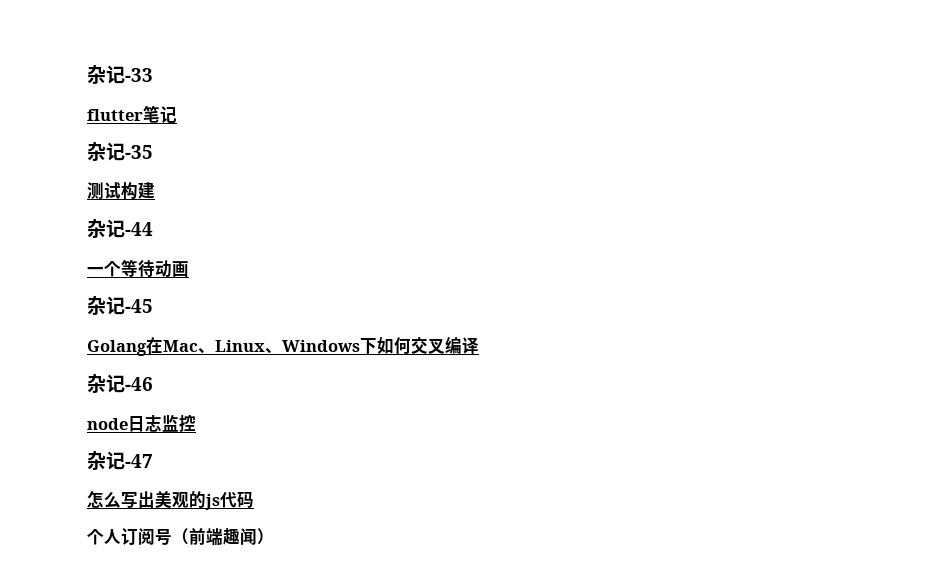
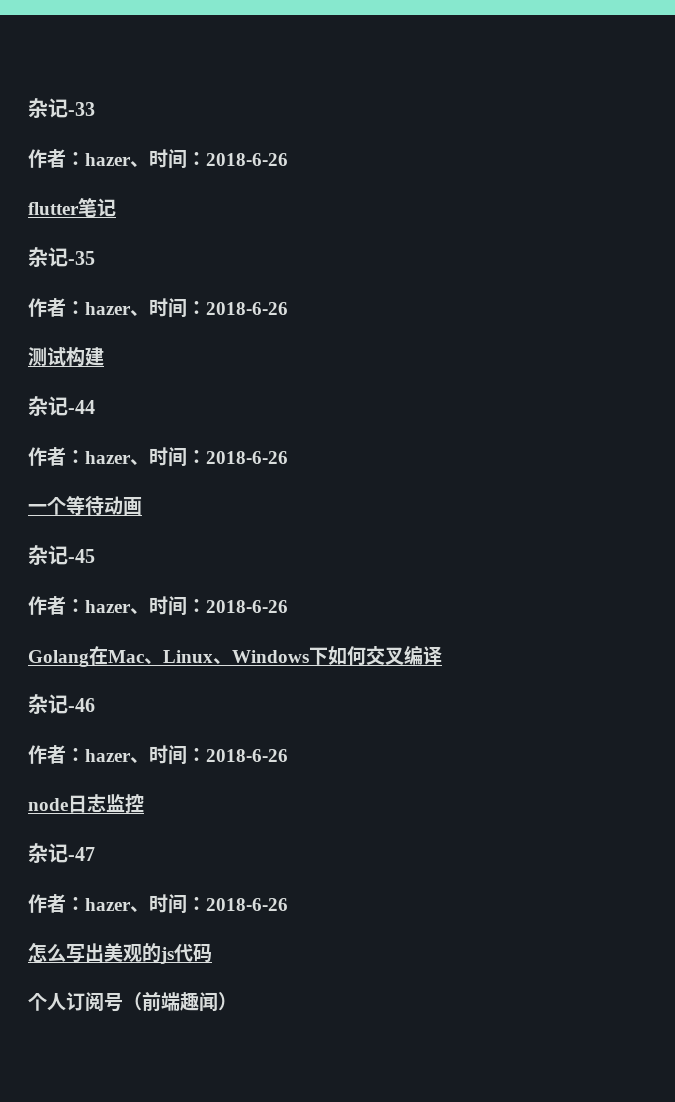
  杂记-33
+ 作者：hazer、时间：2018-6-26
  杂记-35
+ 作者：hazer、时间：2018-6-26
  杂记-44
+ 作者：hazer、时间：2018-6-26
  杂记-45
+ 作者：hazer、时间：2018-6-26
  杂记-46
+ 作者：hazer、时间：2018-6-26
  杂记-47
+ 作者：hazer、时间：2018-6-26

